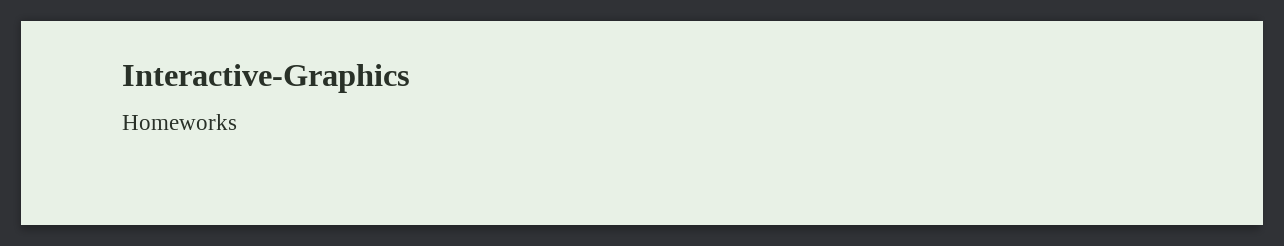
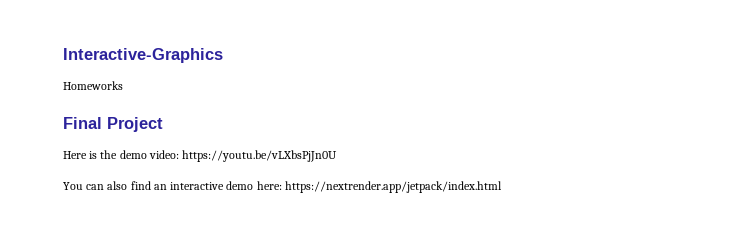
+ Final Project
+ Here is the demo video: https://youtu.be/vLXbsPjJn0U
+ You can also find an interactive demo here: https://nextrender.app/jetpack/index.html

